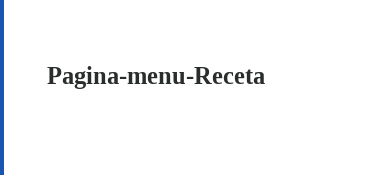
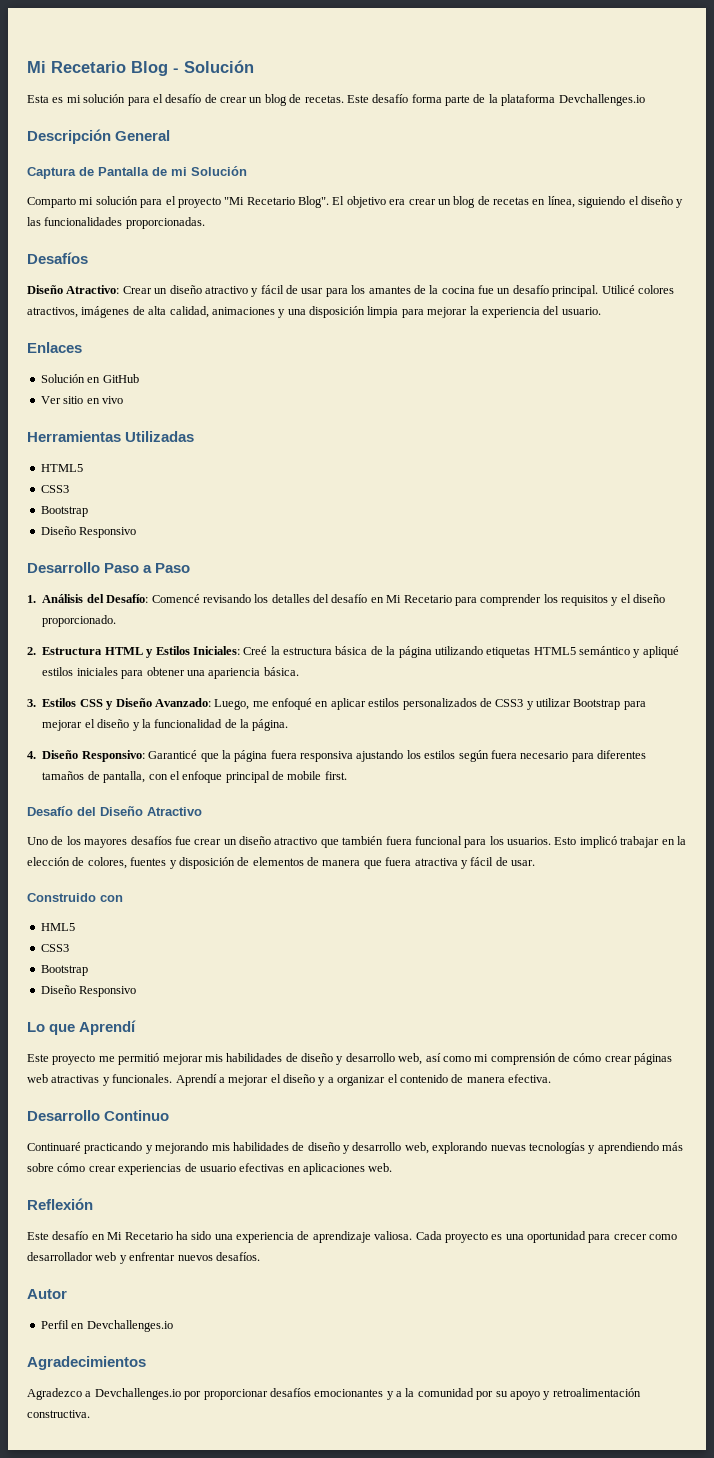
- Pagina-menu-Receta
+ Mi Recetario Blog - Solución
+ Esta es mi solución para el desafío de crear un blog de recetas. Este desafío forma parte de la plataforma Devchallenges.io
+ Descripción General
+ Captura de Pantalla de mi Solución
+ Comparto mi solución para el proyecto "Mi Recetario Blog". El objetivo era crear un blog de recetas en línea, siguiendo el diseño y las funcionalidades proporcionadas.
+ Desafíos
+ Diseño Atractivo: Crear un diseño atractivo y fácil de usar para los amantes de la cocina fue un desafío principal. Utilicé colores atractivos, imágenes de alta calidad, animaciones y una disposición limpia para mejorar la experiencia del usuario.
+ Enlaces
+ Solución en GitHub
+ Ver sitio en vivo
+ Herramientas Utilizadas
+ HTML5
+ CSS3
+ Bootstrap
+ Diseño Responsivo
+ Desarrollo Paso a Paso
+ 1. Análisis del Desafío: Comencé revisando los detalles del desafío en Mi Recetario para comprender los requisitos y el diseño proporcionado.
+ 2. Estructura HTML y Estilos Iniciales: Creé la estructura básica de la página utilizando etiquetas HTML5 semántico y apliqué estilos iniciales para obtener una apariencia básica.
+ 3. Estilos CSS y Diseño Avanzado: Luego, me enfoqué en aplicar estilos personalizados de CSS3 y utilizar Bootstrap para mejorar el diseño y la funcionalidad de la página.
+ 4. Diseño Responsivo: Garanticé que la página fuera responsiva ajustando los estilos según fuera necesario para diferentes tamaños de pantalla, con el enfoque principal de mobile first.
+ Desafío del Diseño Atractivo
+ Uno de los mayores desafíos fue crear un diseño atractivo que también fuera funcional para los usuarios. Esto implicó trabajar en la elección de colores, fuentes y disposición de elementos de manera que fuera atractiva y fácil de usar.
+ Construido con
+ HML5
+ CSS3
+ Bootstrap
+ Diseño Responsivo
+ Lo que Aprendí
+ Este proyecto me permitió mejorar mis habilidades de diseño y desarrollo web, así como mi comprensión de cómo crear páginas web atractivas y funcionales. Aprendí a mejorar el diseño y a organizar el contenido de manera efectiva.
+ Desarrollo Continuo
+ Continuaré practicando y mejorando mis habilidades de diseño y desarrollo web, explorando nuevas tecnologías y aprendiendo más sobre cómo crear experiencias de usuario efectivas en aplicaciones web.
+ Reflexión
+ Este desafío en Mi Recetario ha sido una experiencia de aprendizaje valiosa. Cada proyecto es una oportunidad para crecer como desarrollador web y enfrentar nuevos desafíos.
+ Autor
+ Perfil en Devchallenges.io
+ Agradecimientos
+ Agradezco a Devchallenges.io por proporcionar desafíos emocionantes y a la comunidad por su apoyo y retroalimentación constructiva.

